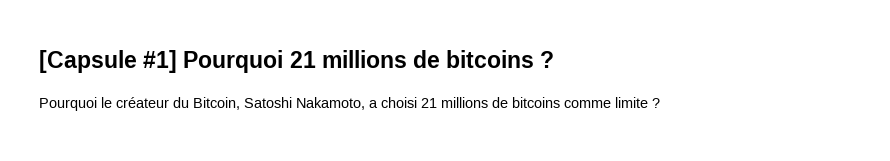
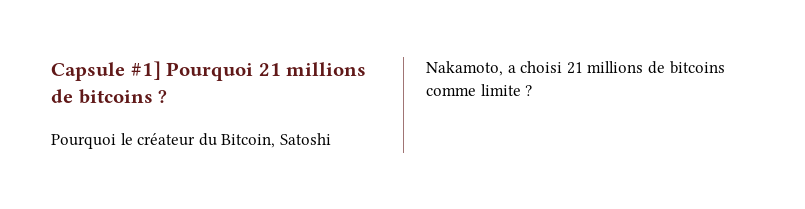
- [Capsule #1] Pourquoi 21 millions de bitcoins ?
+ Capsule #1] Pourquoi 21 millions de bitcoins ?

